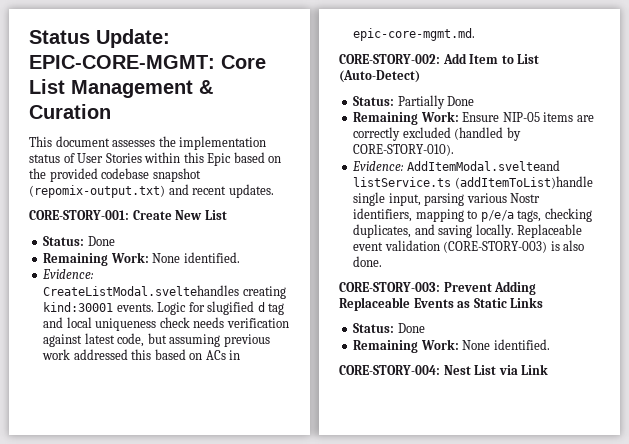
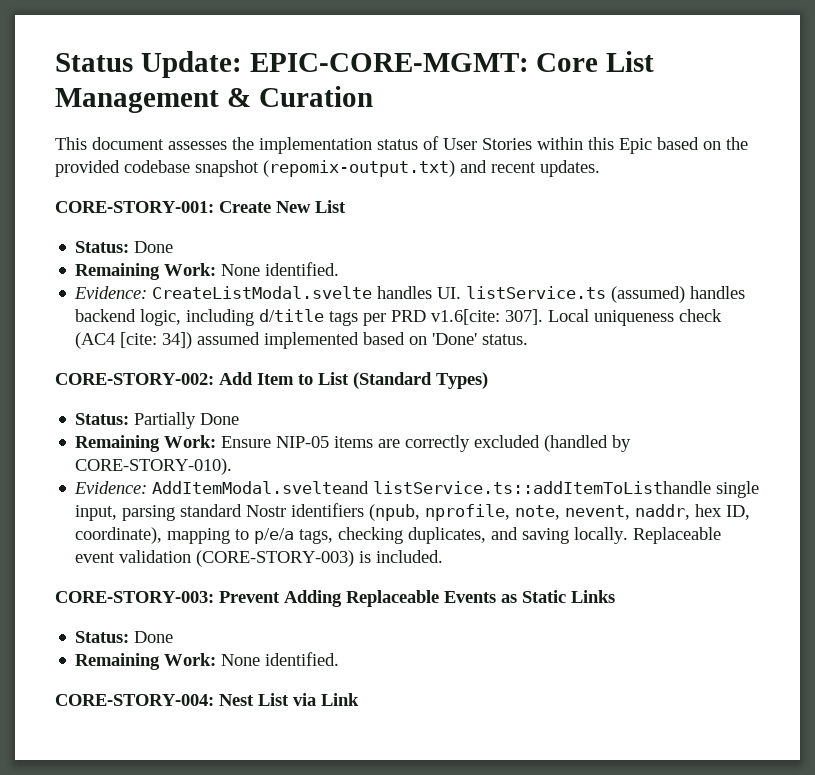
- Evidence: CreateListModal.sveltehandles creating kind:30001 events. Logic for slugified d tag and local uniqueness check needs verification against latest code, but assuming previous work addressed this based on ACs in epic-core-mgmt.md.
+ Evidence: CreateListModal.svelte handles UI. listService.ts (assumed) handles backend logic, including d/title tags per PRD v1.6[cite: 307]. Local uniqueness check (AC4 [cite: 34]) assumed implemented based on 'Done' status.
- CORE-STORY-002: Add Item to List (Auto-Detect)
+ CORE-STORY-002: Add Item to List (Standard Types)
- Evidence: AddItemModal.svelteand listService.ts (addItemToList)handle single input, parsing various Nostr identifiers, mapping to p/e/a tags, checking duplicates, and saving locally.
+ Evidence: AddItemModal.svelteand listService.ts::addItemToListhandle single input, parsing standard Nostr identifiers (npub, nprofile, note, nevent, naddr, hex ID, coordinate), mapping to p/e/a tags, checking duplicates, and saving locally.
- Replaceable event validation (CORE-STORY-003) is also done.
+ Replaceable event validation (CORE-STORY-003) is included.

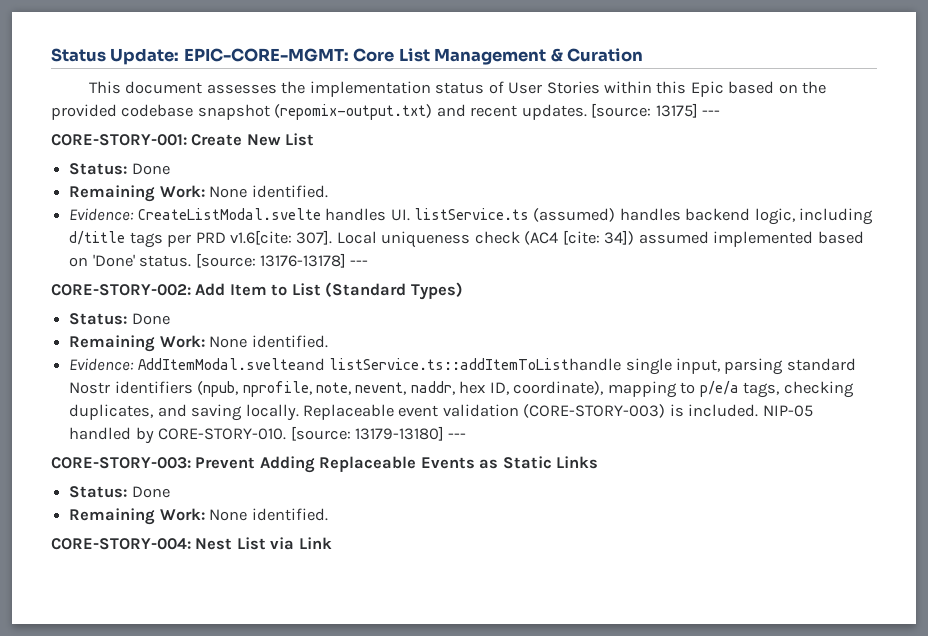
+ [source: 13175] ---
+ [source: 13176-13178] ---
  CORE-STORY-002: Add Item to List (Standard Types)
- Status: Partially Done
- Remaining Work: Ensure NIP-05 items are correctly excluded (handled by CORE-STORY-010).
+ Status: Done
+ Remaining Work: None identified.
+ NIP-05 handled by CORE-STORY-010. [source: 13179-13180] ---

